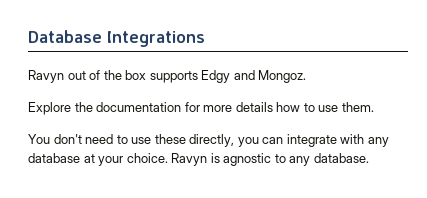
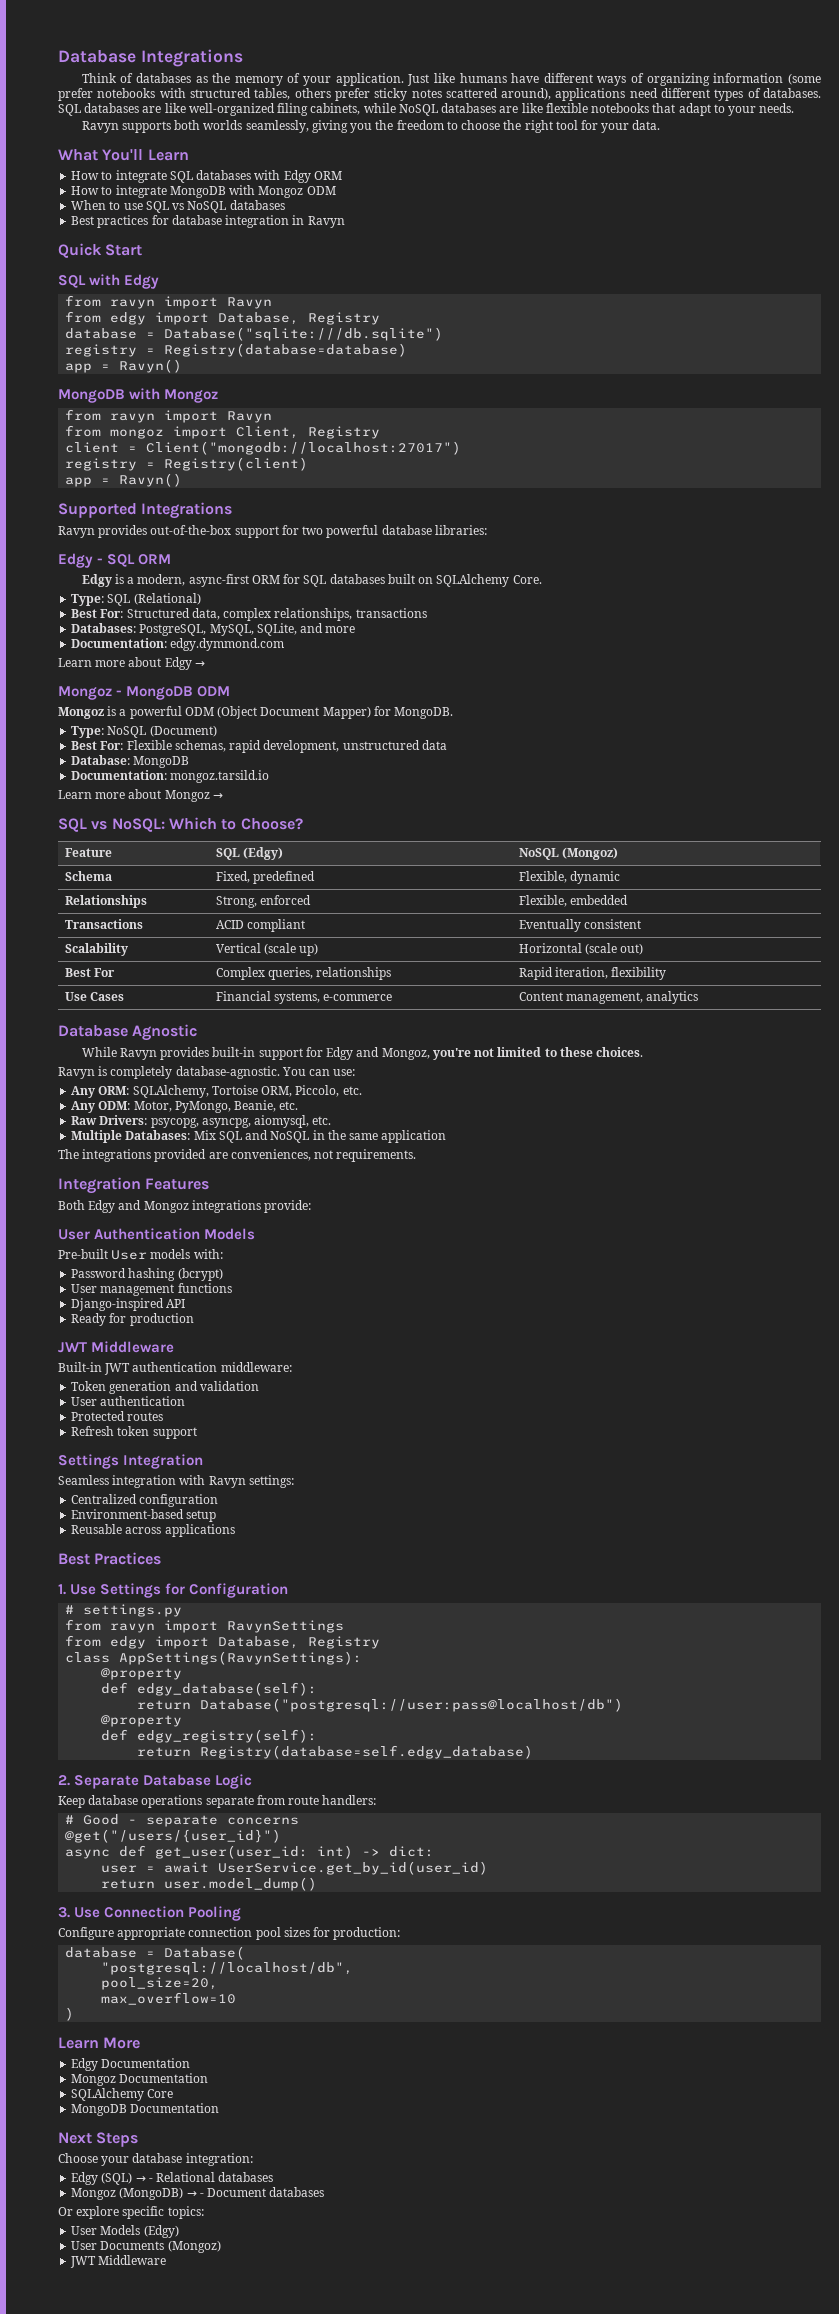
- Ravyn out of the box supports Edgy and Mongoz.
- Explore the documentation for more details how to use them.
- You don't need to use these directly, you can integrate with any database at your choice. Ravyn is agnostic to any database.
+ Think of databases as the memory of your application. Just like humans have different ways of organizing information (some prefer notebooks with structured tables, others prefer sticky notes scattered around), applications need different types of databases. SQL databases are like well-organized filing cabinets, while NoSQL databases are like flexible notebooks that adapt to your needs.
+ Ravyn supports both worlds seamlessly, giving you the freedom to choose the right tool for your data.
+ What You'll Learn
+ How to integrate SQL databases with Edgy ORM
+ How to integrate MongoDB with Mongoz ODM
+ When to use SQL vs NoSQL databases
+ Best practices for database integration in Ravyn
+ Quick Start
+ SQL with Edgy
+ from ravyn import Ravyn
+ from edgy import Database, Registry
+ database = Database("sqlite:///db.sqlite")
+ registry = Registry(database=database)
+ app = Ravyn()
+ MongoDB with Mongoz
+ from ravyn import Ravyn
+ from mongoz import Client, Registry
+ client = Client("mongodb://localhost:27017")
+ registry = Registry(client)
+ app = Ravyn()
+ Supported Integrations
+ Ravyn provides out-of-the-box support for two powerful database libraries:
+ Edgy - SQL ORM
+ Edgy is a modern, async-first ORM for SQL databases built on SQLAlchemy Core.
+ Type: SQL (Relational)
+ Best For: Structured data, complex relationships, transactions
+ Databases: PostgreSQL, MySQL, SQLite, and more
+ Documentation: edgy.dymmond.com
+ Learn more about Edgy →
+ Mongoz - MongoDB ODM
+ Mongoz is a powerful ODM (Object Document Mapper) for MongoDB.
+ Type: NoSQL (Document)
+ Best For: Flexible schemas, rapid development, unstructured data
+ Database: MongoDB
+ Documentation: mongoz.tarsild.io
+ Learn more about Mongoz →
+ SQL vs NoSQL: Which to Choose?
+ Feature | SQL (Edgy) | NoSQL (Mongoz)
+ Schema | Fixed, predefined | Flexible, dynamic
+ Relationships | Strong, enforced | Flexible, embedded
+ Transactions | ACID compliant | Eventually consistent
+ Scalability | Vertical (scale up) | Horizontal (scale out)
+ Best For | Complex queries, relationships | Rapid iteration, flexibility
+ Use Cases | Financial systems, e-commerce | Content management, analytics
+ Database Agnostic
+ While Ravyn provides built-in support for Edgy and Mongoz, you're not limited to these choices.
+ Ravyn is completely database-agnostic. You can use:
+ Any ORM: SQLAlchemy, Tortoise ORM, Piccolo, etc.
+ Any ODM: Motor, PyMongo, Beanie, etc.
+ Raw Drivers: psycopg, asyncpg, aiomysql, etc.
+ Multiple Databases: Mix SQL and NoSQL in the same application
+ The integrations provided are conveniences, not requirements.
+ Integration Features
+ Both Edgy and Mongoz integrations provide:
+ User Authentication Models
+ Pre-built User models with:
+ Password hashing (bcrypt)
+ User management functions
+ Django-inspired API
+ Ready for production
+ JWT Middleware
+ Built-in JWT authentication middleware:
+ Token generation and validation
+ User authentication
+ Protected routes
+ Refresh token support
+ Settings Integration
+ Seamless integration with Ravyn settings:
+ Centralized configuration
+ Environment-based setup
+ Reusable across applications
+ Best Practices
+ 1. Use Settings for Configuration
+ # settings.py
+ from ravyn import RavynSettings
+ from edgy import Database, Registry
+ class AppSettings(RavynSettings):
+ @property
+ def edgy_database(self):
+ return Database("postgresql://user:pass@localhost/db")
+ @property
+ def edgy_registry(self):
+ return Registry(database=self.edgy_database)
+ 2. Separate Database Logic
+ Keep database operations separate from route handlers:
+ # Good - separate concerns
+ @get("/users/{user_id}")
+ async def get_user(user_id: int) -> dict:
+ user = await UserService.get_by_id(user_id)
+ return user.model_dump()
+ 3. Use Connection Pooling
+ Configure appropriate connection pool sizes for production:
+ database = Database(
+ "postgresql://localhost/db",
+ pool_size=20,
+ max_overflow=10
+ )
+ Learn More
+ Edgy Documentation
+ Mongoz Documentation
+ SQLAlchemy Core
+ MongoDB Documentation
+ Next Steps
+ Choose your database integration:
+ Edgy (SQL) → - Relational databases
+ Mongoz (MongoDB) → - Document databases
+ Or explore specific topics:
+ User Models (Edgy)
+ User Documents (Mongoz)
+ JWT Middleware

